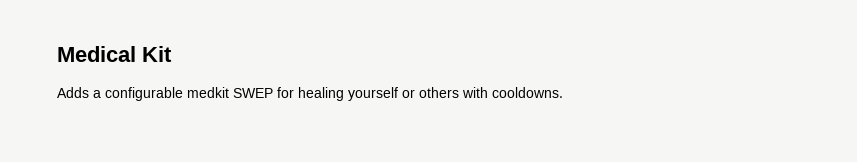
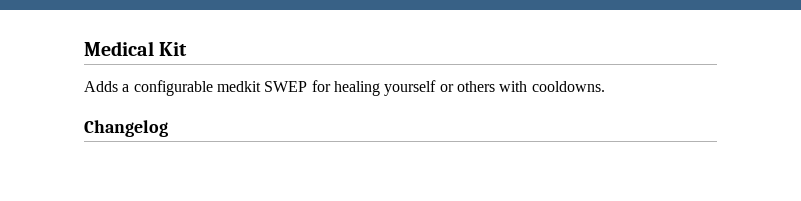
+ Changelog

